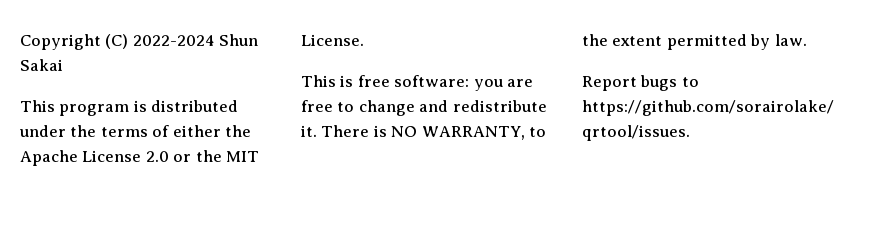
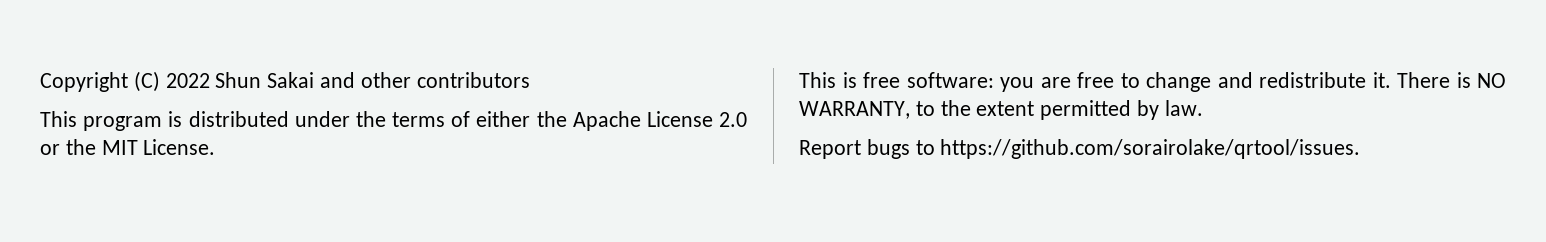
- Copyright (C) 2022-2024 Shun Sakai
+ Copyright (C) 2022 Shun Sakai and other contributors

